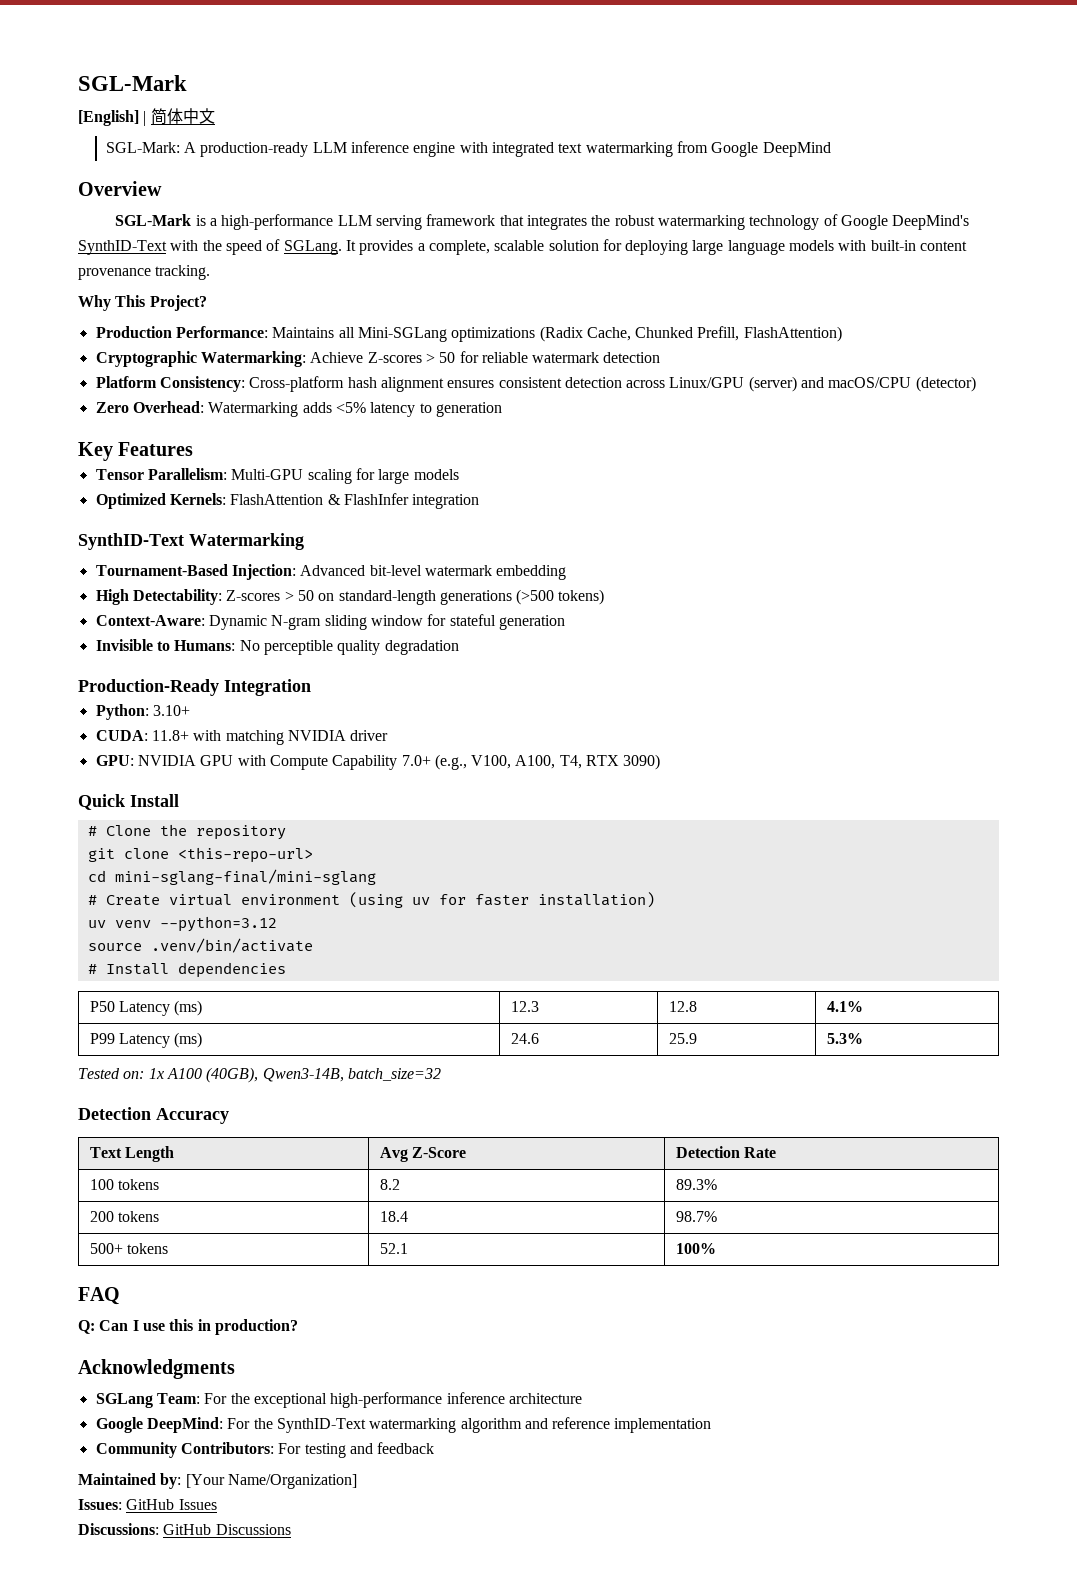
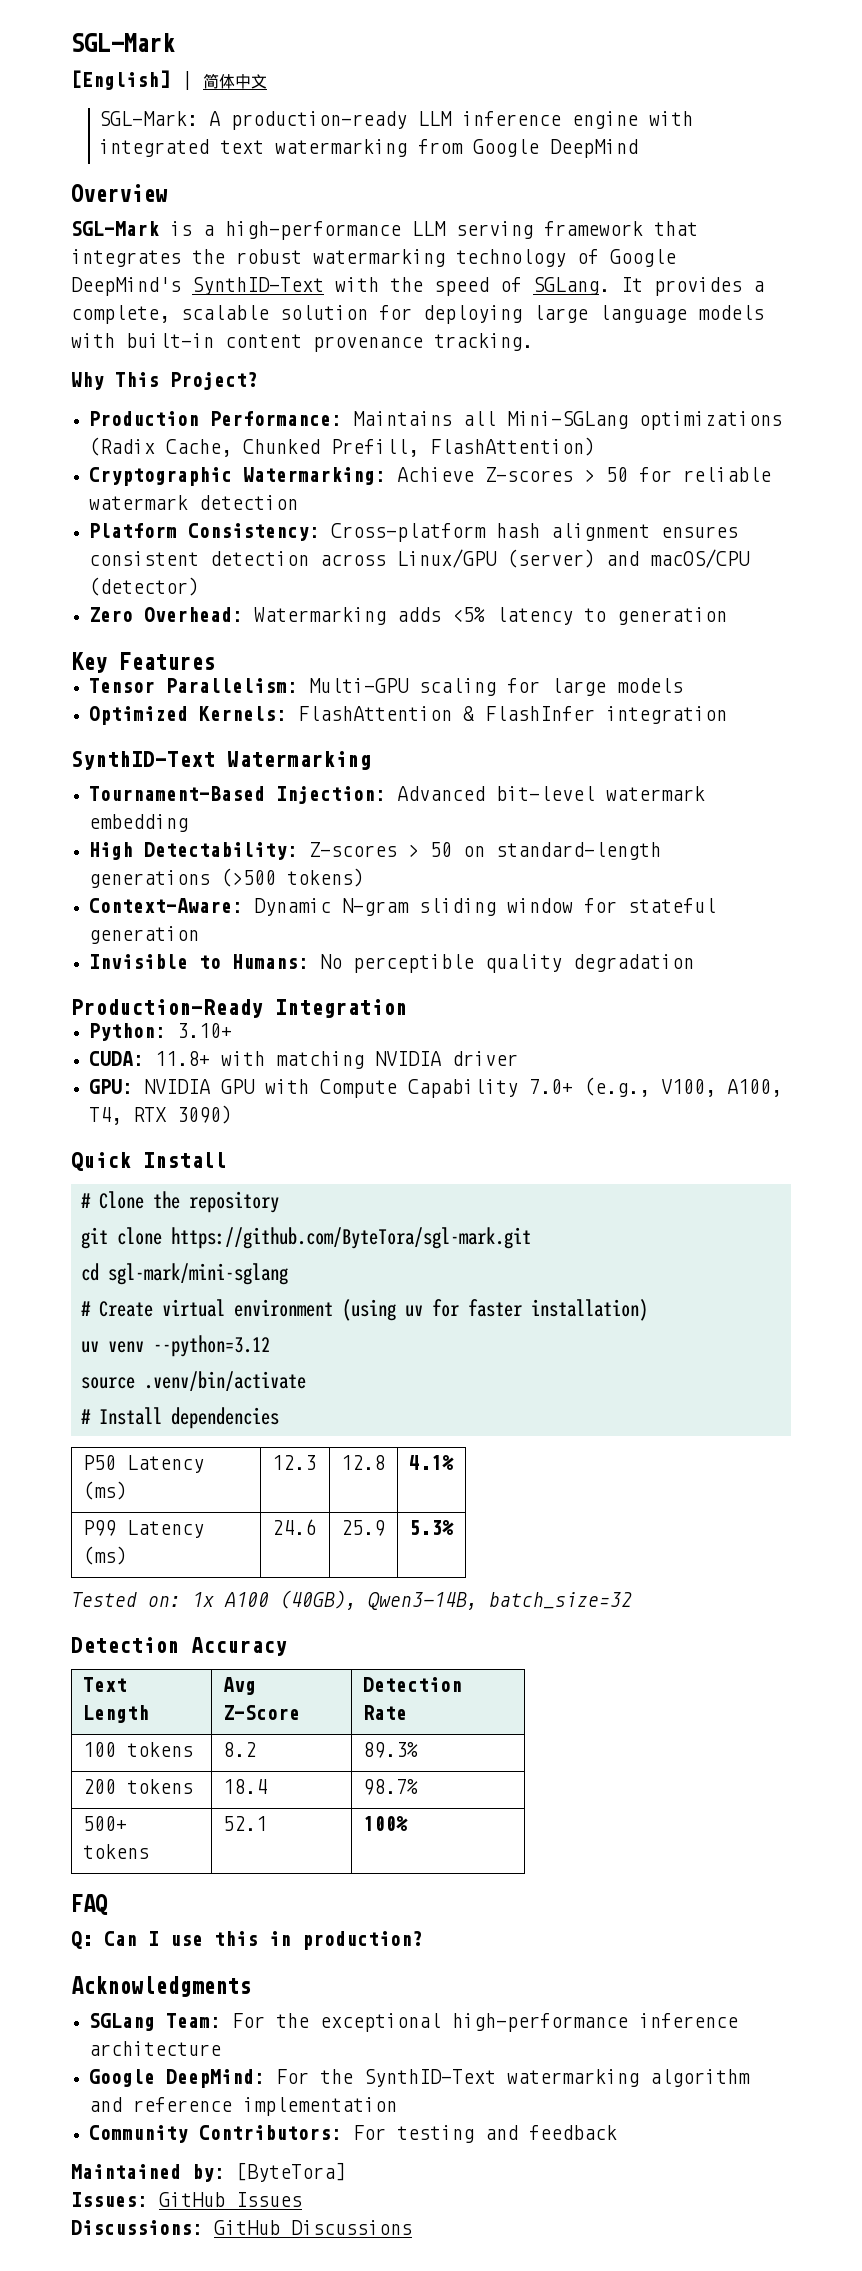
- git clone <this-repo-url>
+ git clone https://github.com/ByteTora/sgl-mark.git
- cd mini-sglang-final/mini-sglang
+ cd sgl-mark/mini-sglang
- Maintained by: [Your Name/Organization]
+ Maintained by: [ByteTora]

